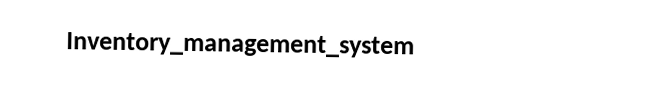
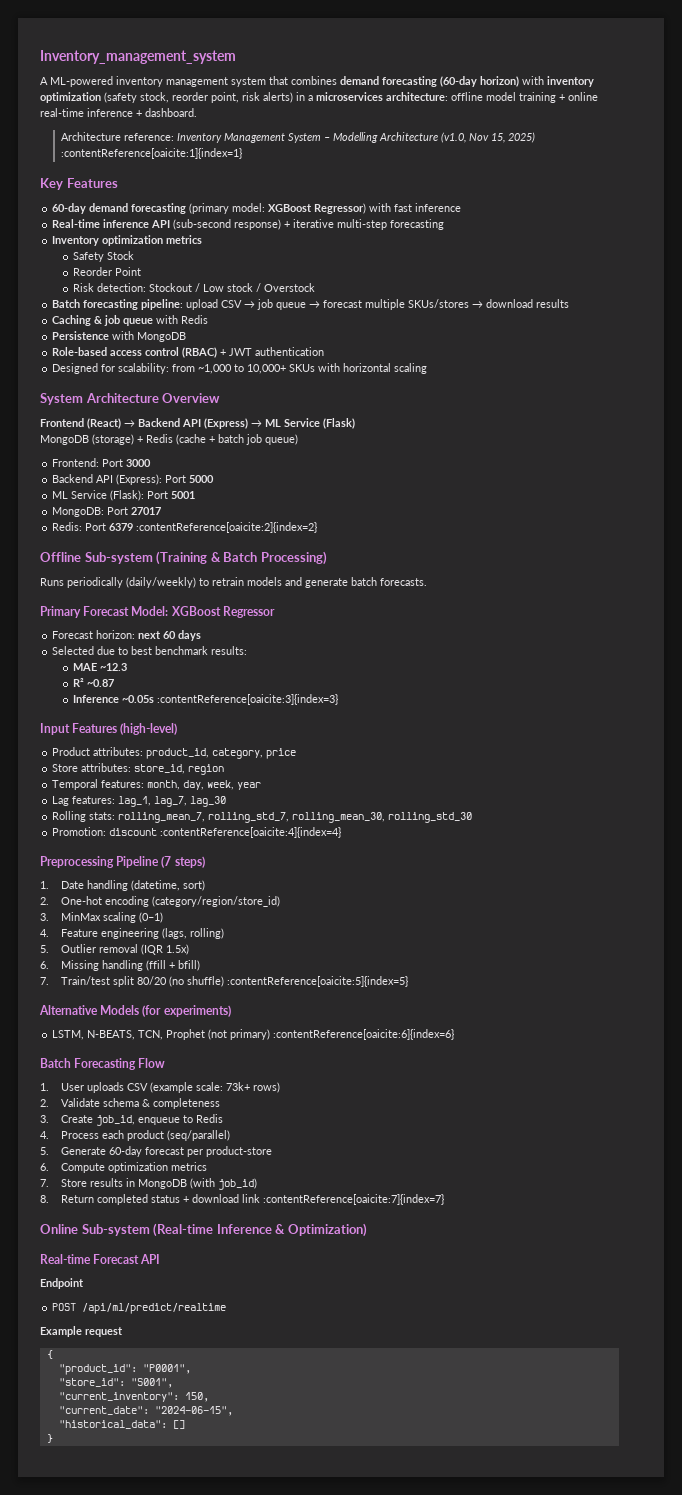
+ A ML-powered inventory management system that combines demand forecasting (60-day horizon) with inventory optimization (safety stock, reorder point, risk alerts) in a microservices architecture: offline model training + online real-time inference + dashboard.
+ Architecture reference: Inventory Management System – Modelling Architecture (v1.0, Nov 15, 2025) :contentReference[oaicite:1]{index=1}
+ Key Features
+ 60-day demand forecasting (primary model: XGBoost Regressor) with fast inference
+ Real-time inference API (sub-second response) + iterative multi-step forecasting
+ Inventory optimization metrics
+ Safety Stock
+ Reorder Point
+ Risk detection: Stockout / Low stock / Overstock
+ Batch forecasting pipeline: upload CSV → job queue → forecast multiple SKUs/stores → download results
+ Caching & job queue with Redis
+ Persistence with MongoDB
+ Role-based access control (RBAC) + JWT authentication
+ Designed for scalability: from ~1,000 to 10,000+ SKUs with horizontal scaling
+ System Architecture Overview
+ Frontend (React) → Backend API (Express) → ML Service (Flask)
+ MongoDB (storage) + Redis (cache + batch job queue)
+ Frontend: Port 3000
+ Backend API (Express): Port 5000
+ ML Service (Flask): Port 5001
+ MongoDB: Port 27017
+ Redis: Port 6379 :contentReference[oaicite:2]{index=2}
+ Offline Sub-system (Training & Batch Processing)
+ Runs periodically (daily/weekly) to retrain models and generate batch forecasts.
+ Primary Forecast Model: XGBoost Regressor
+ Forecast horizon: next 60 days
+ Selected due to best benchmark results:
+ MAE ~12.3
+ R² ~0.87
+ Inference ~0.05s :contentReference[oaicite:3]{index=3}
+ Input Features (high-level)
+ Product attributes: product_id, category, price
+ Store attributes: store_id, region
+ Temporal features: month, day, week, year
+ Lag features: lag_1, lag_7, lag_30
+ Rolling stats: rolling_mean_7, rolling_std_7, rolling_mean_30, rolling_std_30
+ Promotion: discount :contentReference[oaicite:4]{index=4}
+ Preprocessing Pipeline (7 steps)
+ 1. Date handling (datetime, sort)
+ 2. One-hot encoding (category/region/store_id)
+ 3. MinMax scaling (0–1)
+ 4. Feature engineering (lags, rolling)
+ 5. Outlier removal (IQR 1.5x)
+ 6. Missing handling (ffill + bfill)
+ 7. Train/test split 80/20 (no shuffle) :contentReference[oaicite:5]{index=5}
+ Alternative Models (for experiments)
+ LSTM, N-BEATS, TCN, Prophet (not primary) :contentReference[oaicite:6]{index=6}
+ Batch Forecasting Flow
+ 1. User uploads CSV (example scale: 73k+ rows)
+ 2. Validate schema & completeness
+ 3. Create job_id, enqueue to Redis
+ 4. Process each product (seq/parallel)
+ 5. Generate 60-day forecast per product-store
+ 6. Compute optimization metrics
+ 7. Store results in MongoDB (with job_id)
+ 8. Return completed status + download link :contentReference[oaicite:7]{index=7}
+ Online Sub-system (Real-time Inference & Optimization)
+ Real-time Forecast API
+ Endpoint
+ POST /api/ml/predict/realtime
+ Example request
+ {
+ "product_id": "P0001",
+ "store_id": "S001",
+ "current_inventory": 150,
+ "current_date": "2024-06-15",
+ "historical_data": []
+ }

